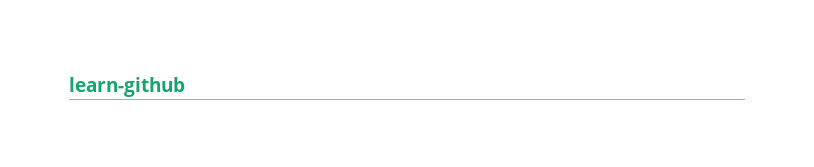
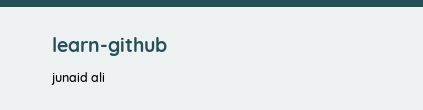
+ junaid ali

